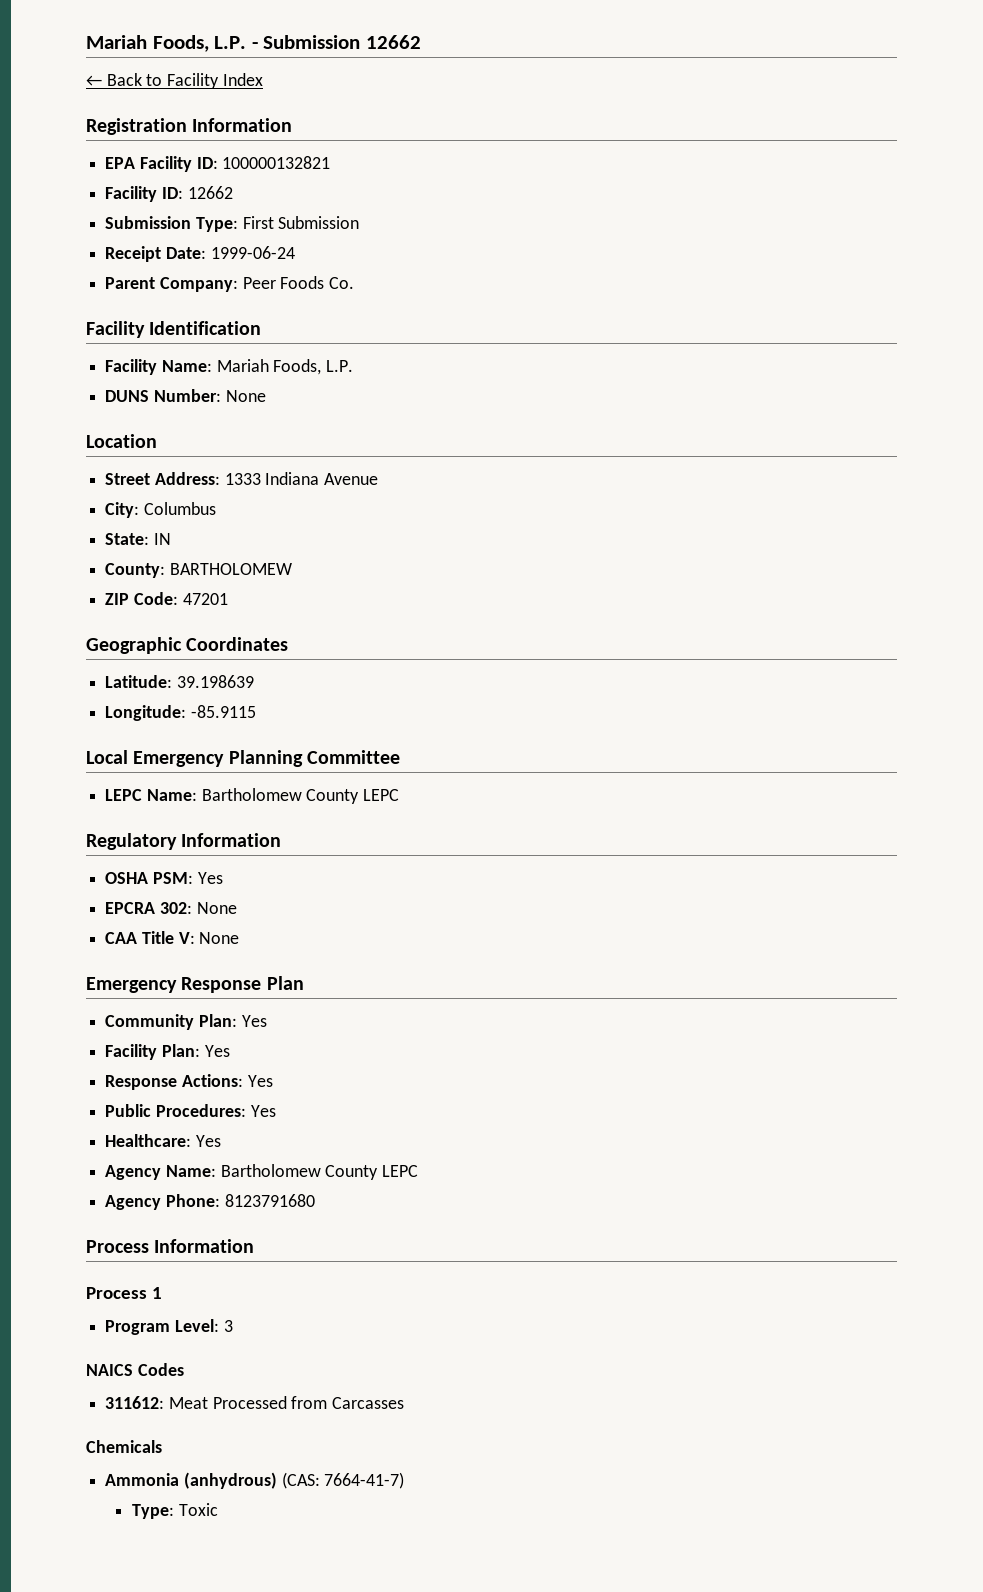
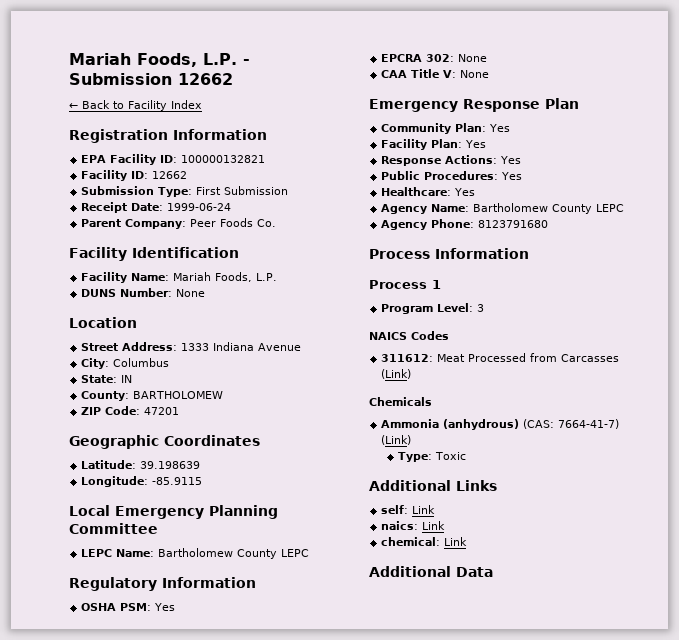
- 311612: Meat Processed from Carcasses
+ 311612: Meat Processed from Carcasses (Link)
- Ammonia (anhydrous) (CAS: 7664-41-7)
+ Ammonia (anhydrous) (CAS: 7664-41-7) (Link)
+ Additional Links
+ self: Link
+ naics: Link
+ chemical: Link
+ Additional Data

